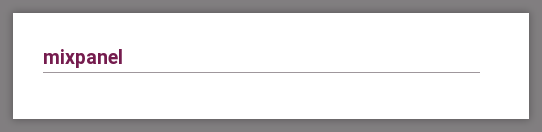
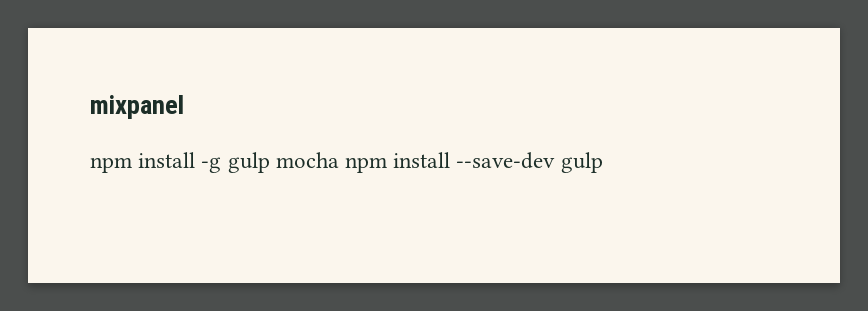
+ npm install -g gulp mocha npm install --save-dev gulp

